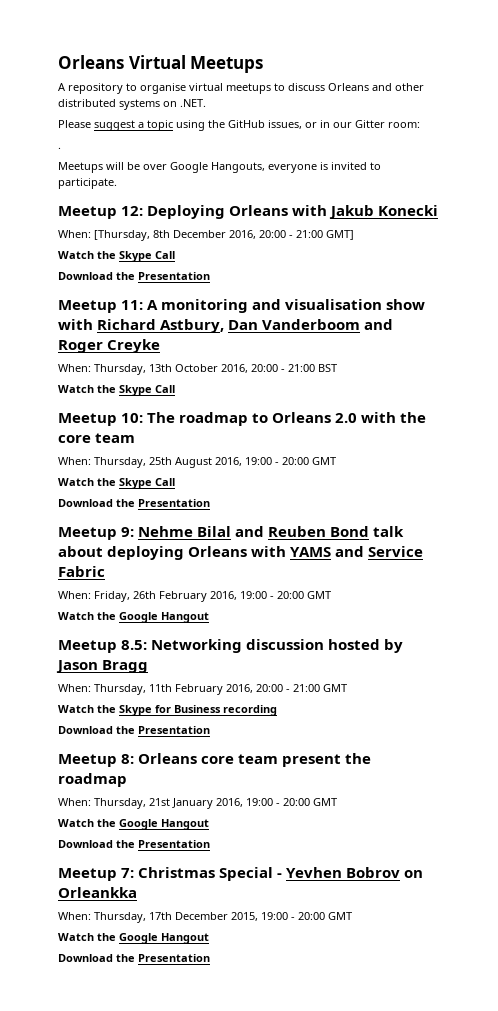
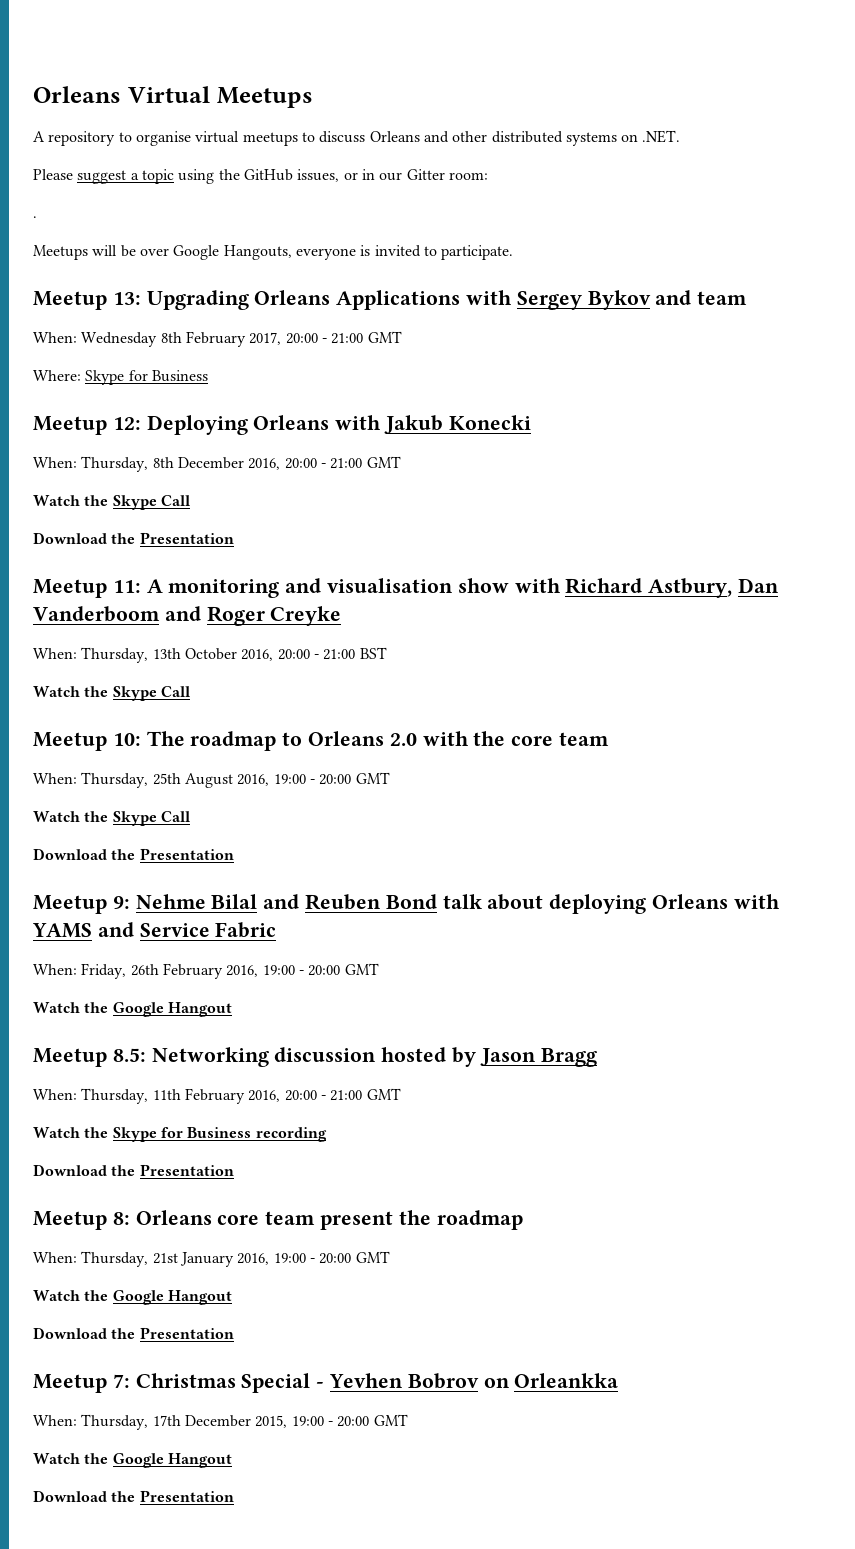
+ Meetup 13: Upgrading Orleans Applications with Sergey Bykov and team
+ When: Wednesday 8th February 2017, 20:00 - 21:00 GMT
+ Where: Skype for Business
- When: [Thursday, 8th December 2016, 20:00 - 21:00 GMT]
+ When: Thursday, 8th December 2016, 20:00 - 21:00 GMT

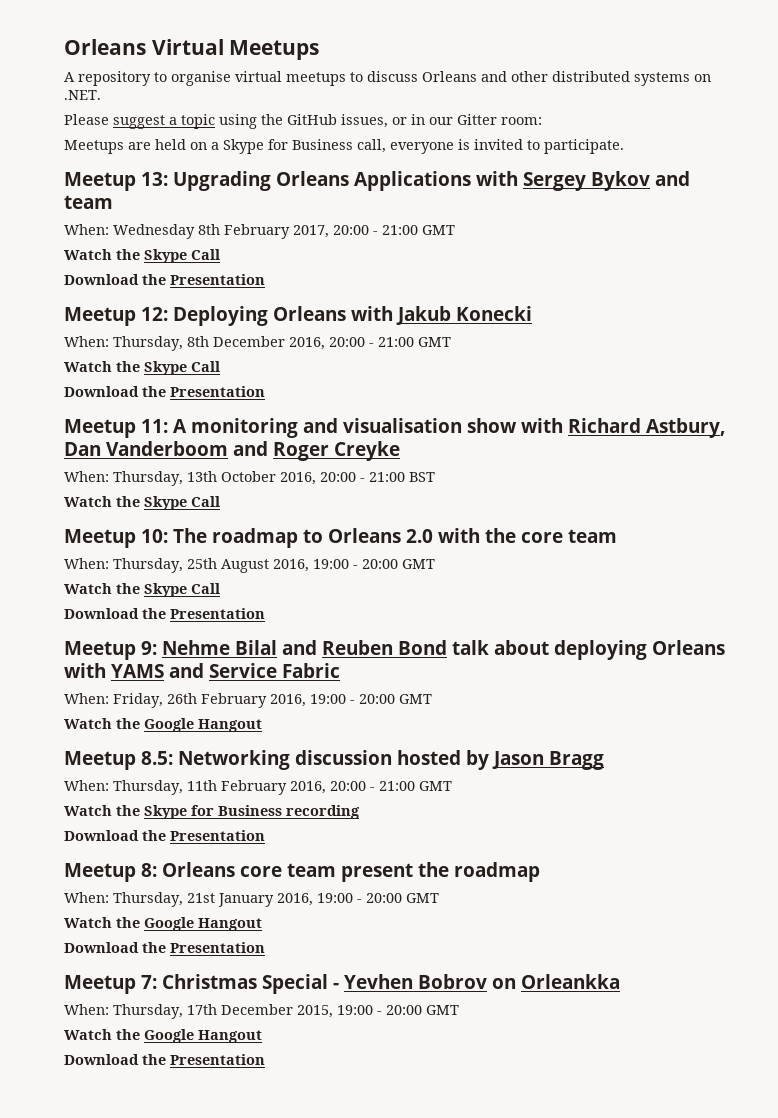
- .
- Meetups will be over Google Hangouts, everyone is invited to participate.
+ Meetups are held on a Skype for Business call, everyone is invited to participate.
  When: Wednesday 8th February 2017, 20:00 - 21:00 GMT
- Where: Skype for Business
+ Watch the Skype Call
+ Download the Presentation

